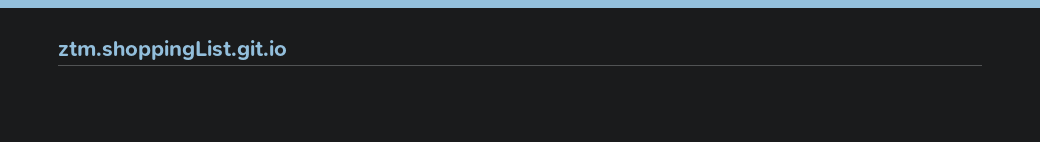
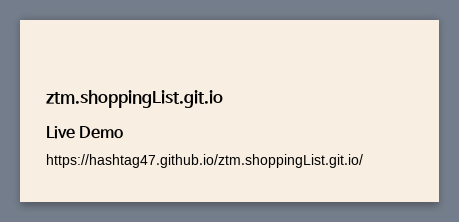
+ Live Demo
+ https://hashtag47.github.io/ztm.shoppingList.git.io/

